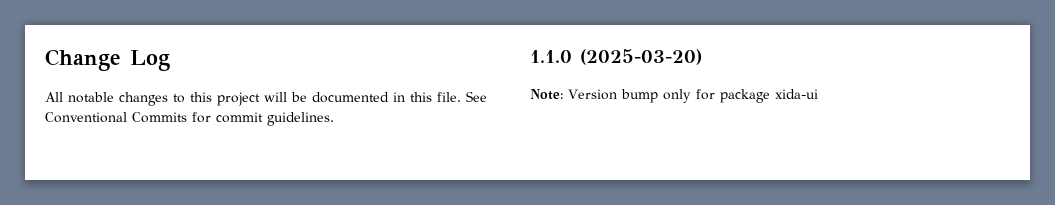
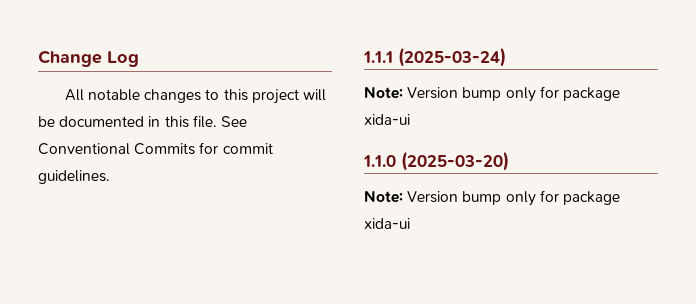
+ 1.1.1 (2025-03-24)
+ Note: Version bump only for package xida-ui

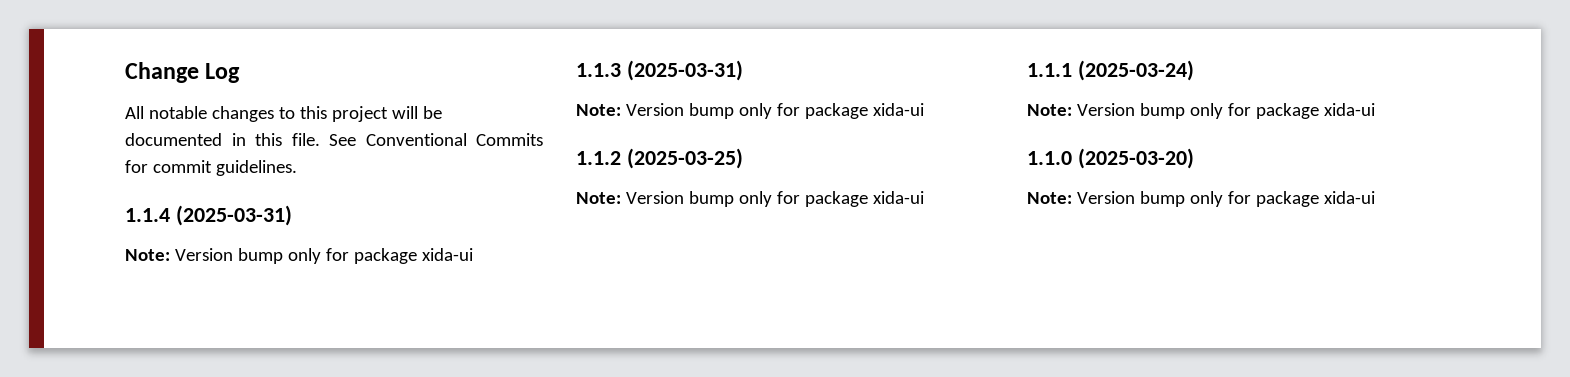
+ 1.1.4 (2025-03-31)
+ Note: Version bump only for package xida-ui
+ 1.1.3 (2025-03-31)
+ Note: Version bump only for package xida-ui
+ 1.1.2 (2025-03-25)
+ Note: Version bump only for package xida-ui

